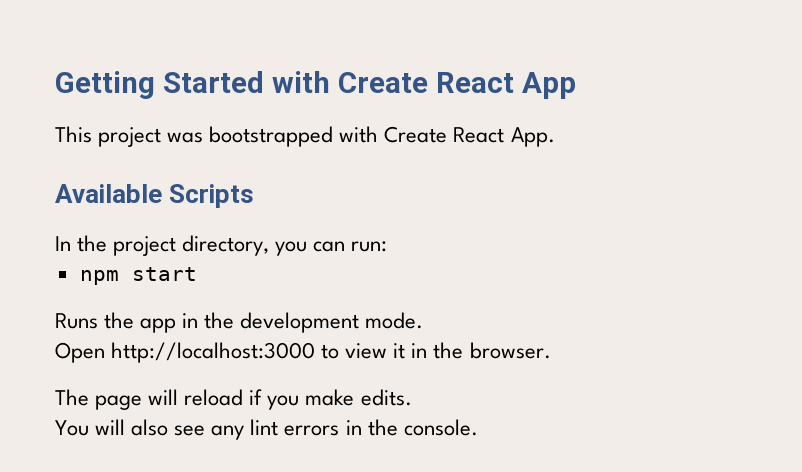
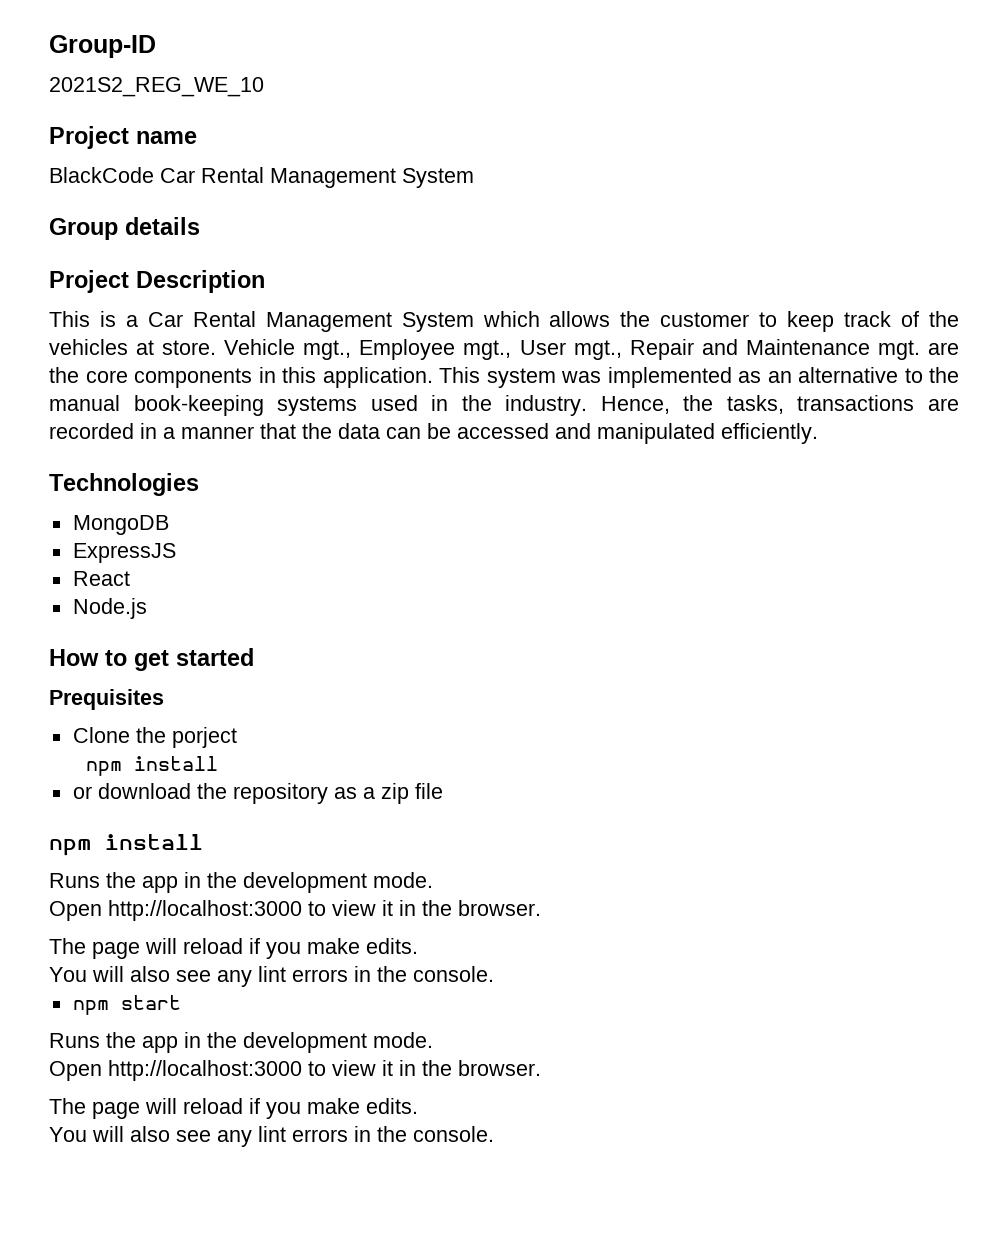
- Getting Started with Create React App
- This project was bootstrapped with Create React App.
- Available Scripts
- In the project directory, you can run:
+ Group-ID
+ 2021S2_REG_WE_10
+ Project name
+ BlackCode Car Rental Management System
+ Group details
+ Project Description
+ This is a Car Rental Management System which allows the customer to keep track of the vehicles at store. Vehicle mgt., Employee mgt., User mgt., Repair and Maintenance mgt. are the core components in this application. This system was implemented as an alternative to the manual book-keeping systems used in the industry. Hence, the tasks, transactions are recorded in a manner that the data can be accessed and manipulated efficiently.
+ Technologies
+ MongoDB
+ ExpressJS
+ React
+ Node.js
+ How to get started
+ Prequisites
+ Clone the porject
+ npm install
+ or download the repository as a zip file
+ npm install
+ Runs the app in the development mode.
+ Open http://localhost:3000 to view it in the browser.
+ The page will reload if you make edits.
+ You will also see any lint errors in the console.

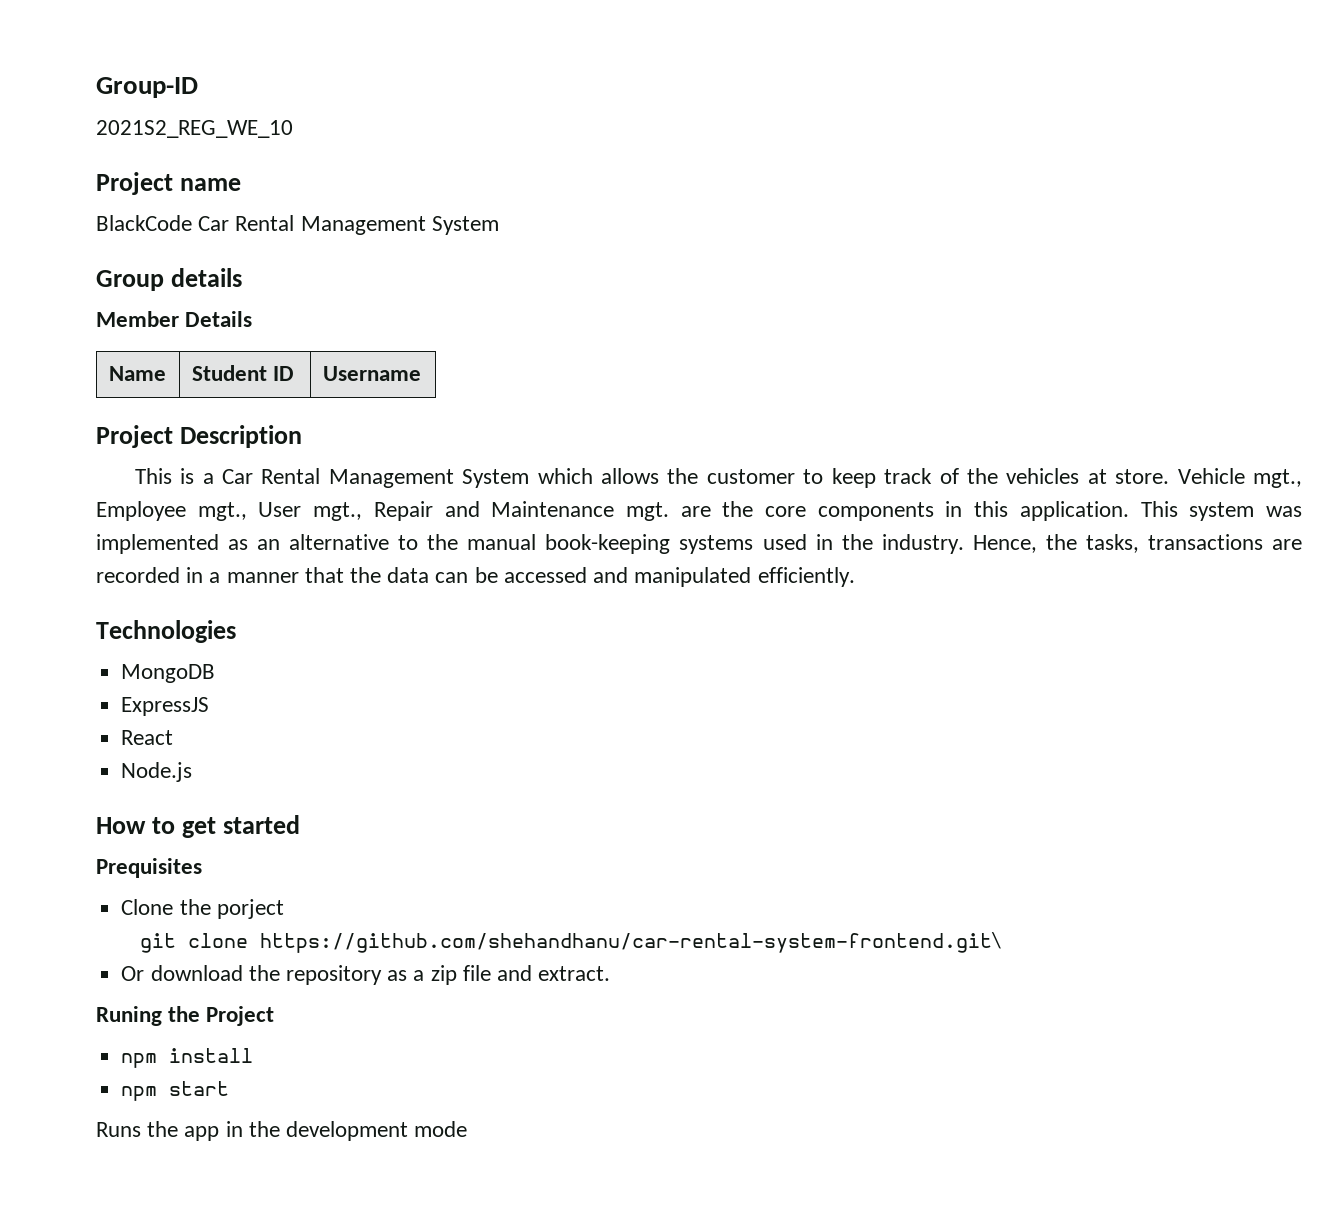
+ Member Details
+ Name | Student ID | Username
  Clone the porject
+ git clone https://github.com/shehandhanu/car-rental-system-frontend.git\
+ Or download the repository as a zip file and extract.
+ Runing the Project
  npm install
- or download the repository as a zip file
- npm install
- Runs the app in the development mode.
- Open http://localhost:3000 to view it in the browser.
- The page will reload if you make edits.
- You will also see any lint errors in the console.
  npm start
- Runs the app in the development mode.
- Open http://localhost:3000 to view it in the browser.
- The page will reload if you make edits.
- You will also see any lint errors in the console.
+ Runs the app in the development mode

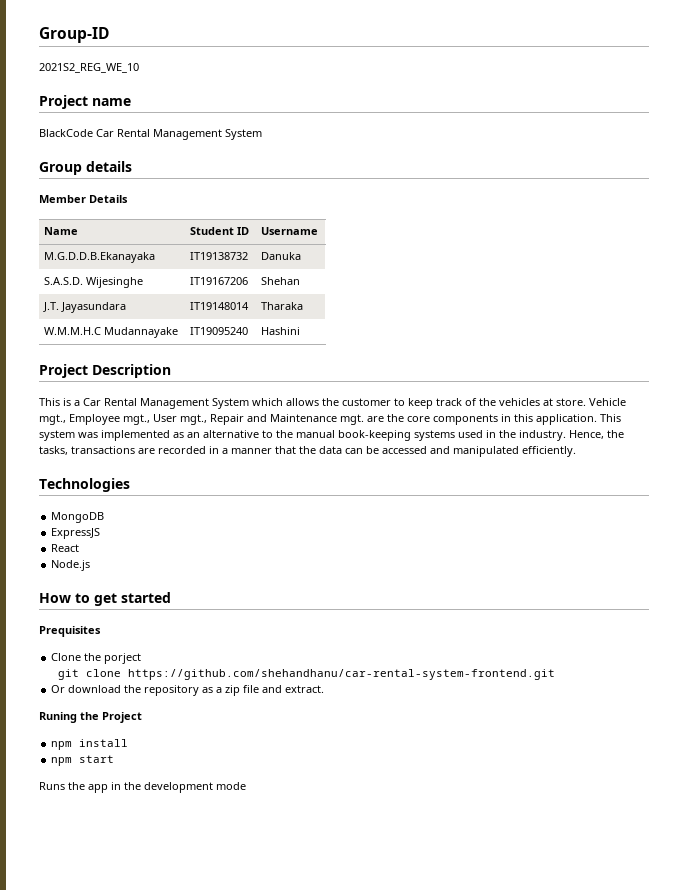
+ M.G.D.D.B.Ekanayaka | IT19138732 | Danuka
+ S.A.S.D. Wijesinghe | IT19167206 | Shehan
+ J.T. Jayasundara | IT19148014 | Tharaka
+ W.M.M.H.C Mudannayake | IT19095240 | Hashini
- git clone https://github.com/shehandhanu/car-rental-system-frontend.git\
+ git clone https://github.com/shehandhanu/car-rental-system-frontend.git

